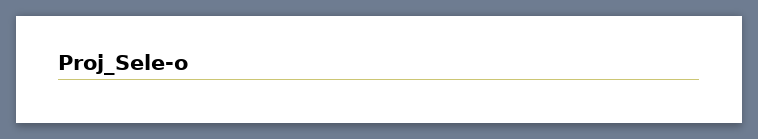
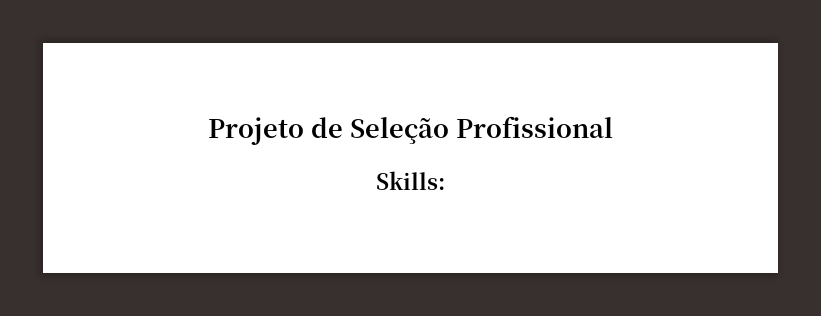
- Proj_Sele-o
+ Projeto de Seleção Profissional
+ Skills:

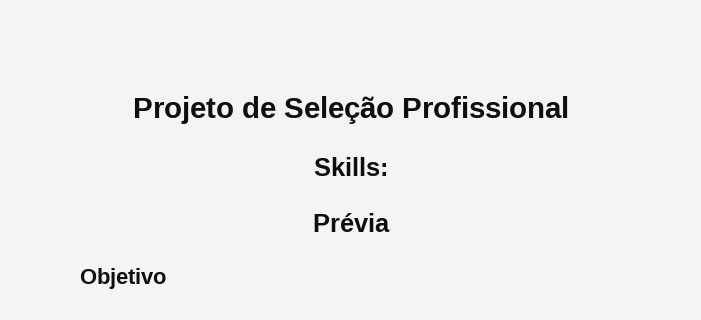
+ Prévia
+ Objetivo

